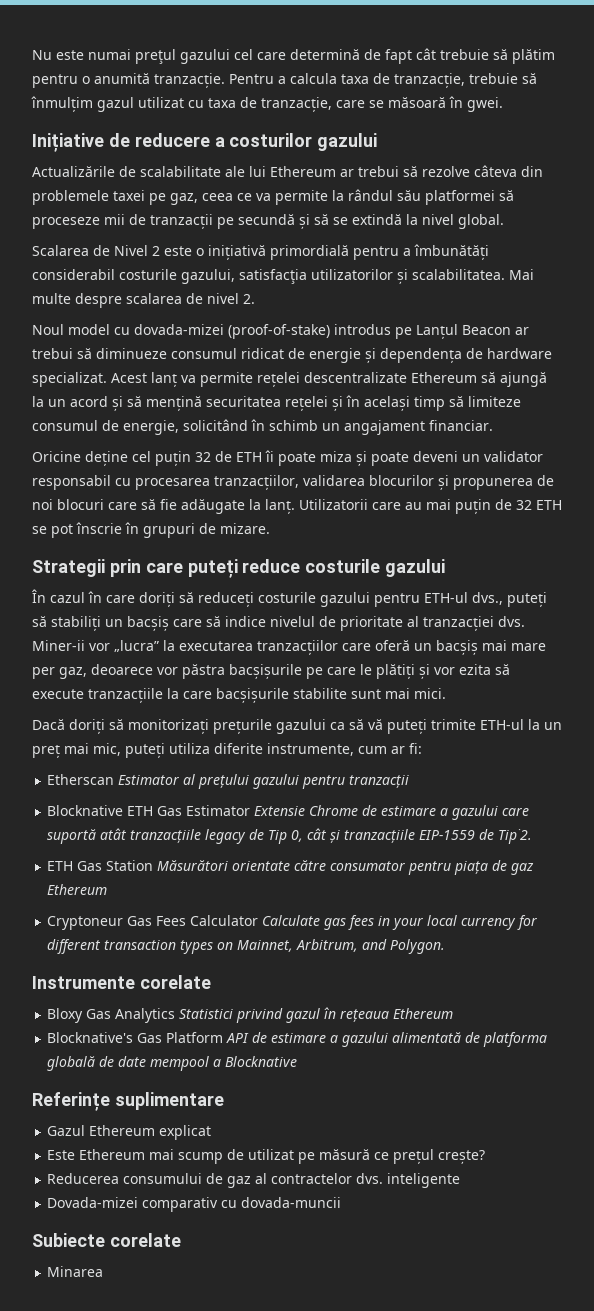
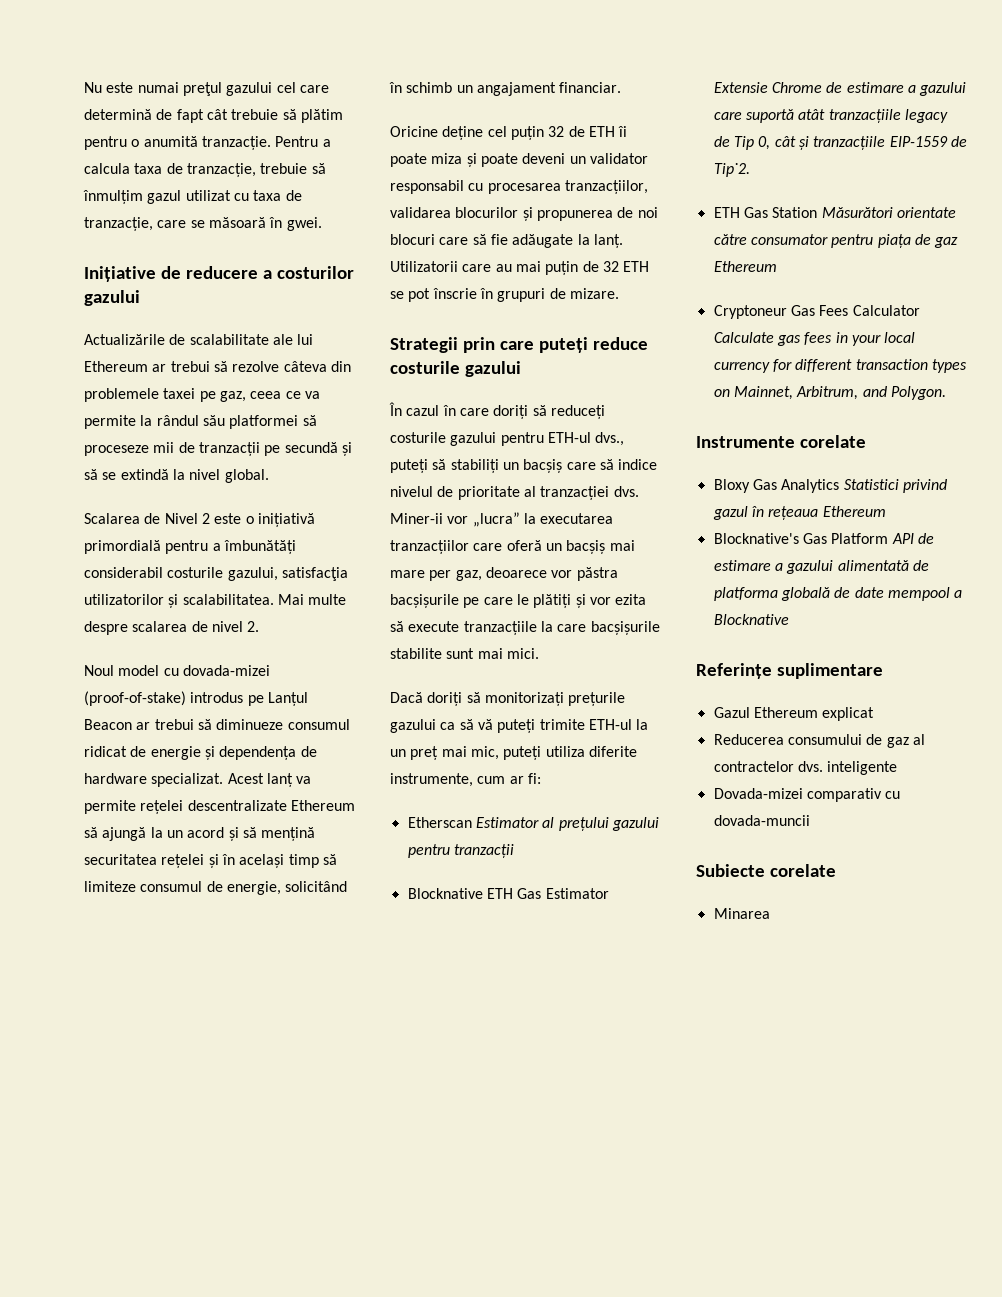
- Este Ethereum mai scump de utilizat pe măsură ce prețul crește?

